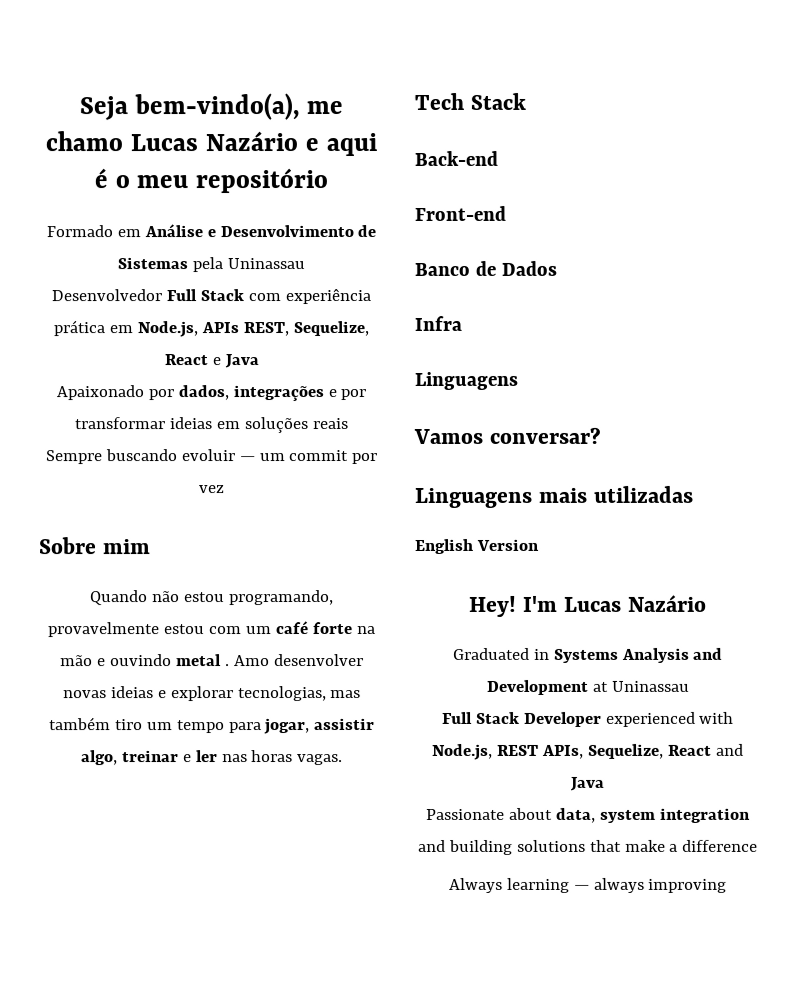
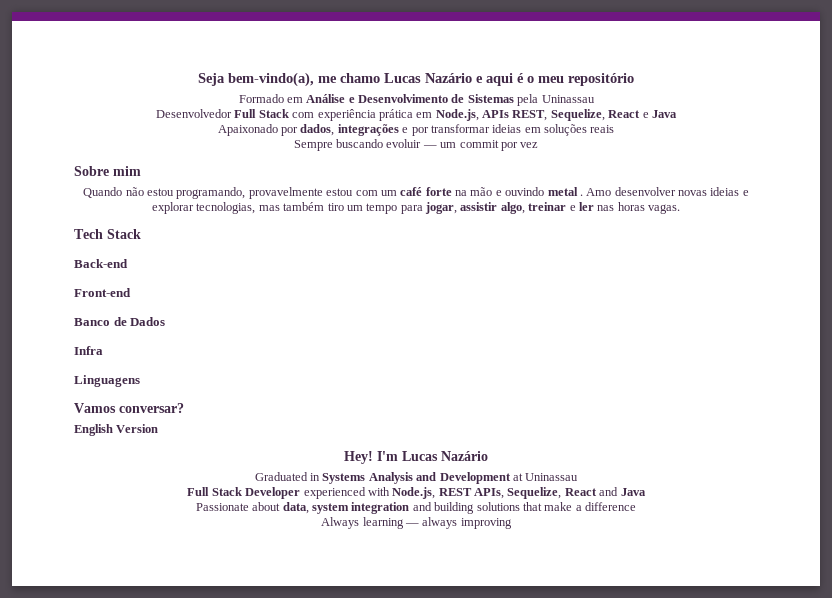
- Linguagens mais utilizadas

